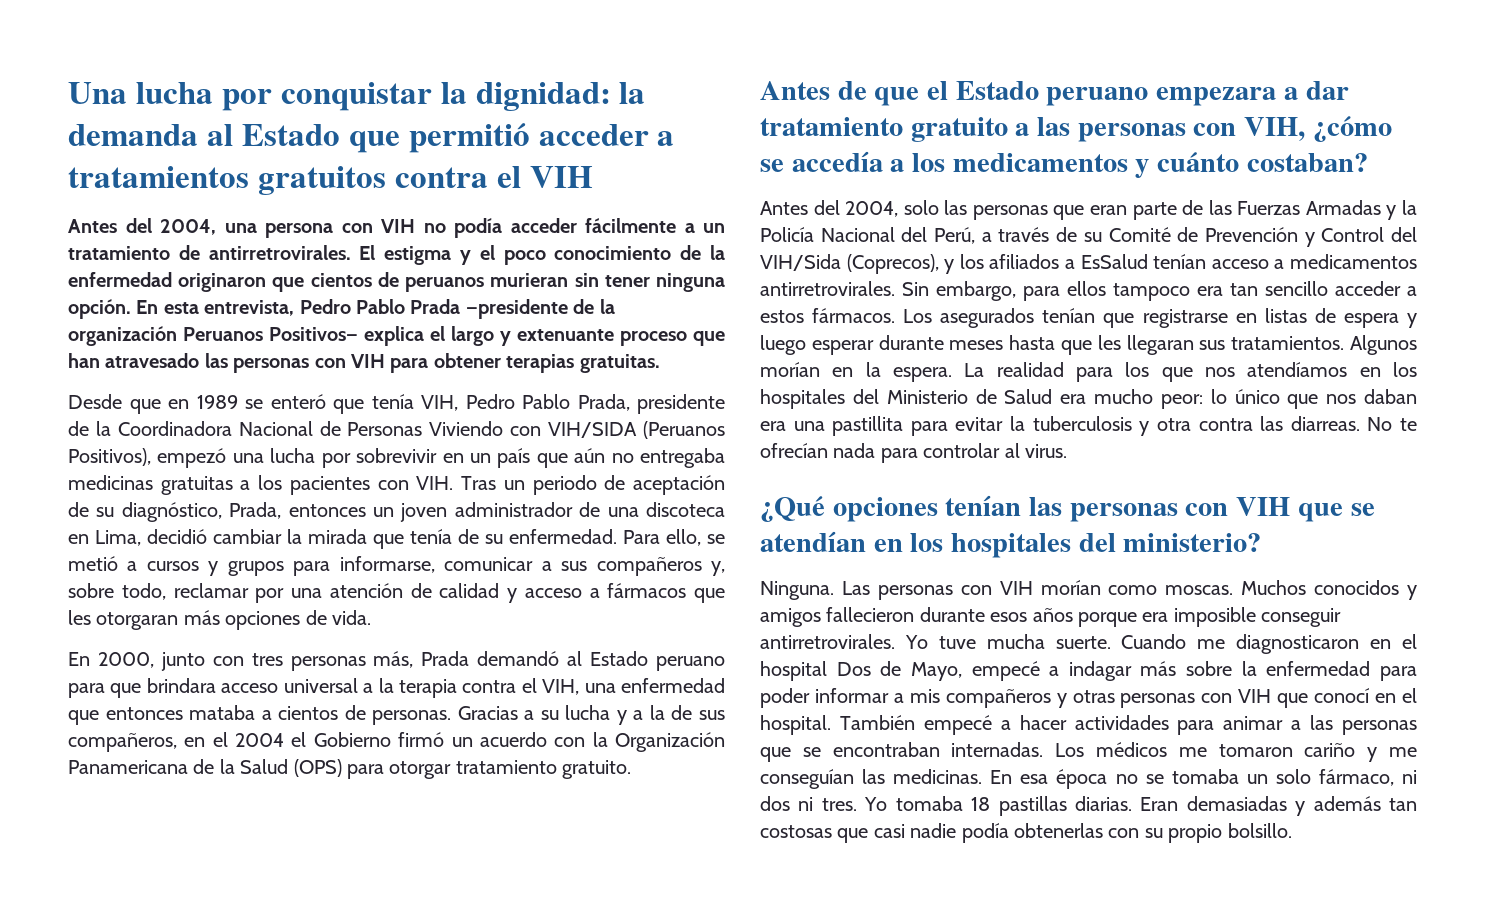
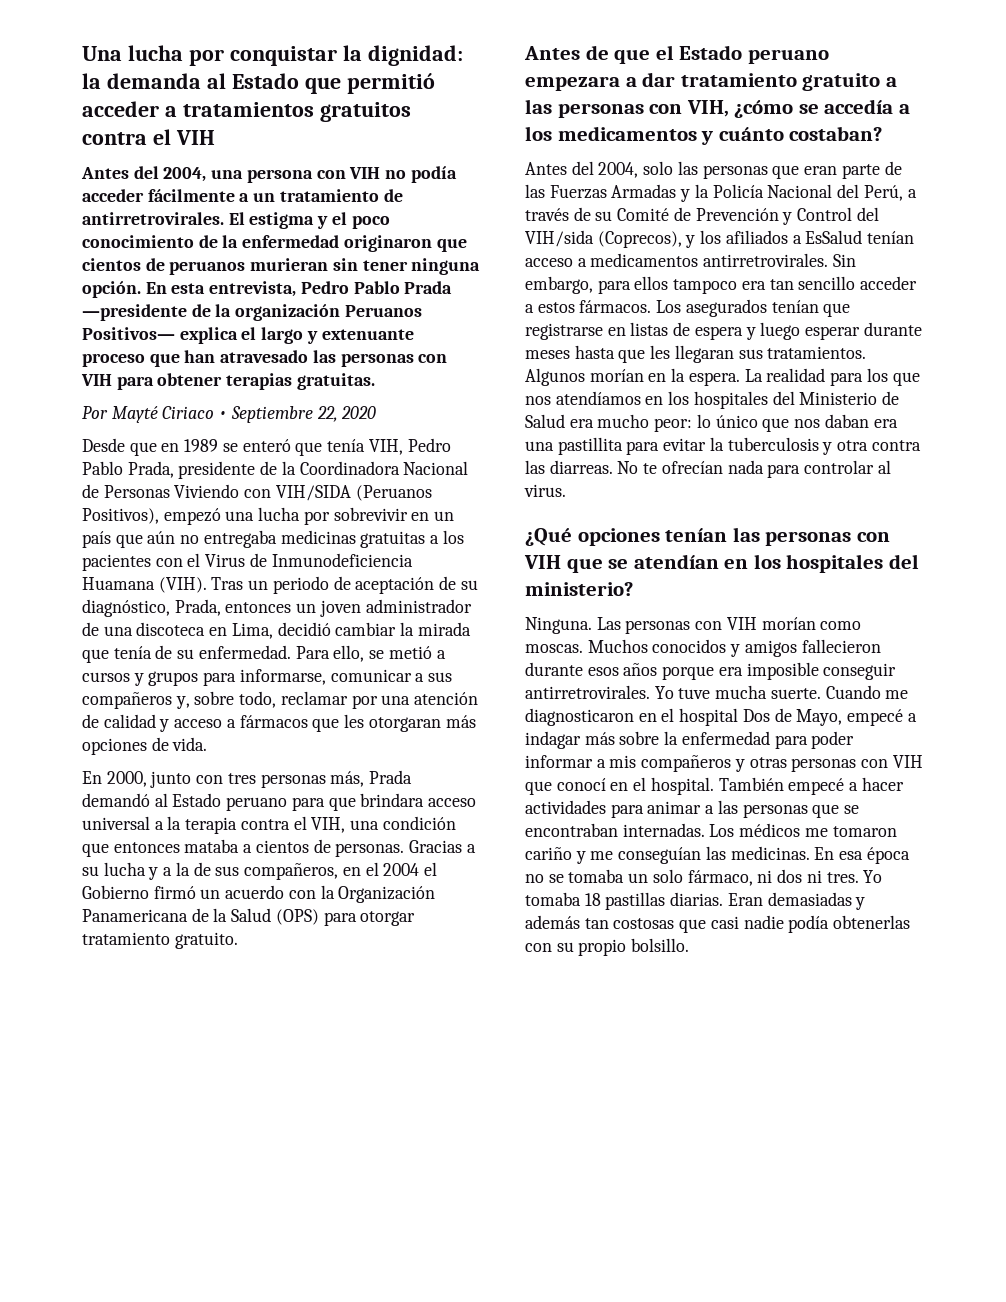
+ Por Mayté Ciriaco • Septiembre 22, 2020
- Desde que en 1989 se enteró que tenía VIH, Pedro Pablo Prada, presidente de la Coordinadora Nacional de Personas Viviendo con VIH/SIDA (Peruanos Positivos), empezó una lucha por sobrevivir en un país que aún no entregaba medicinas gratuitas a los pacientes con VIH. Tras un periodo de aceptación de su diagnóstico, Prada, entonces un joven administrador de una discoteca en Lima, decidió cambiar la mirada que tenía de su enfermedad.
+ Desde que en 1989 se enteró que tenía VIH, Pedro Pablo Prada, presidente de la Coordinadora Nacional de Personas Viviendo con VIH/SIDA (Peruanos Positivos), empezó una lucha por sobrevivir en un país que aún no entregaba medicinas gratuitas a los pacientes con el Virus de Inmunodeficiencia Huamana (VIH). Tras un periodo de aceptación de su diagnóstico, Prada, entonces un joven administrador de una discoteca en Lima, decidió cambiar la mirada que tenía de su enfermedad.
- En 2000, junto con tres personas más, Prada demandó al Estado peruano para que brindara acceso universal a la terapia contra el VIH, una enfermedad que entonces mataba a cientos de personas.
+ En 2000, junto con tres personas más, Prada demandó al Estado peruano para que brindara acceso universal a la terapia contra el VIH, una condición que entonces mataba a cientos de personas.
- Antes del 2004, solo las personas que eran parte de las Fuerzas Armadas y la Policía Nacional del Perú, a través de su Comité de Prevención y Control del VIH/Sida (Coprecos), y los afiliados a EsSalud tenían acceso a medicamentos antirretrovirales.
+ Antes del 2004, solo las personas que eran parte de las Fuerzas Armadas y la Policía Nacional del Perú, a través de su Comité de Prevención y Control del VIH/sida (Coprecos), y los afiliados a EsSalud tenían acceso a medicamentos antirretrovirales.

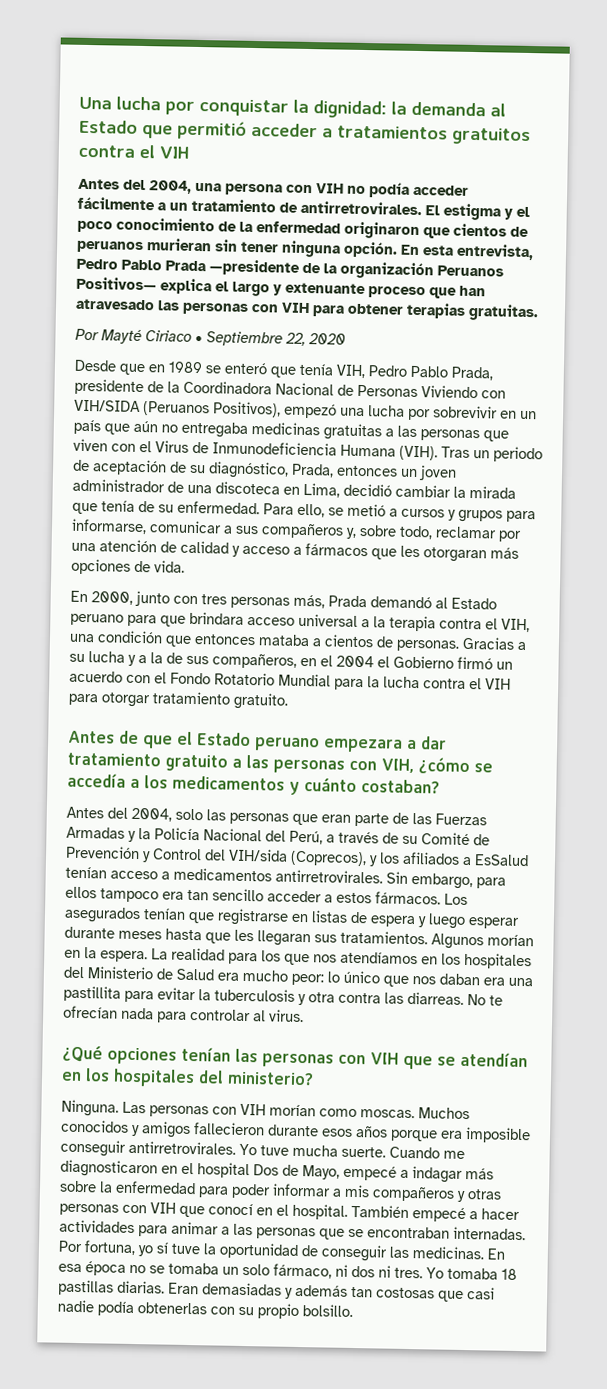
- Desde que en 1989 se enteró que tenía VIH, Pedro Pablo Prada, presidente de la Coordinadora Nacional de Personas Viviendo con VIH/SIDA (Peruanos Positivos), empezó una lucha por sobrevivir en un país que aún no entregaba medicinas gratuitas a los pacientes con el Virus de Inmunodeficiencia Huamana (VIH).
+ Desde que en 1989 se enteró que tenía VIH, Pedro Pablo Prada, presidente de la Coordinadora Nacional de Personas Viviendo con VIH/SIDA (Peruanos Positivos), empezó una lucha por sobrevivir en un país que aún no entregaba medicinas gratuitas a las personas que viven con el Virus de Inmunodeficiencia Humana (VIH).
- Gracias a su lucha y a la de sus compañeros, en el 2004 el Gobierno firmó un acuerdo con la Organización Panamericana de la Salud (OPS) para otorgar tratamiento gratuito.
+ Gracias a su lucha y a la de sus compañeros, en el 2004 el Gobierno firmó un acuerdo con el Fondo Rotatorio Mundial para la lucha contra el VIH para otorgar tratamiento gratuito.
- Los médicos me tomaron cariño y me conseguían las medicinas.
+ Por fortuna, yo sí tuve la oportunidad de conseguir las medicinas.

